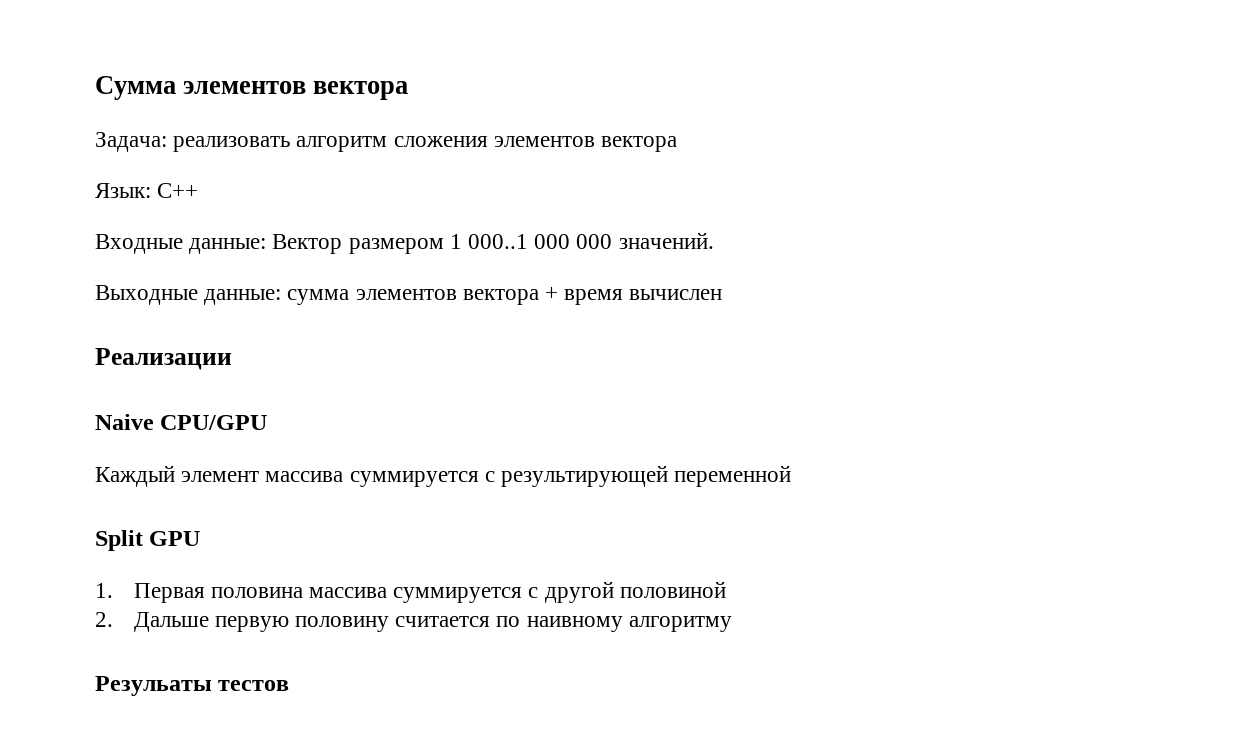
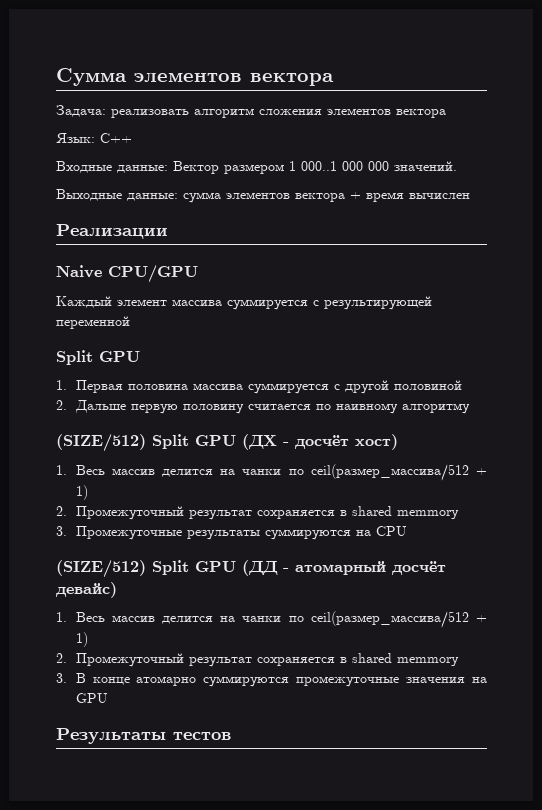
- Резульаты тестов
+ (SIZE/512) Split GPU (ДХ - досчёт хост)
+ 1. Весь массив делится на чанки по ceil(размер_массива/512 + 1)
+ 2. Промежуточный результат сохраняется в shared memmory
+ 3. Промежуточные результаты суммируются на CPU
+ (SIZE/512) Split GPU (ДД - атомарный досчёт девайс)
+ 1. Весь массив делится на чанки по ceil(размер_массива/512 + 1)
+ 2. Промежуточный результат сохраняется в shared memmory
+ 3. В конце атомарно суммируются промежуточные значения на GPU
+ Результаты тестов

